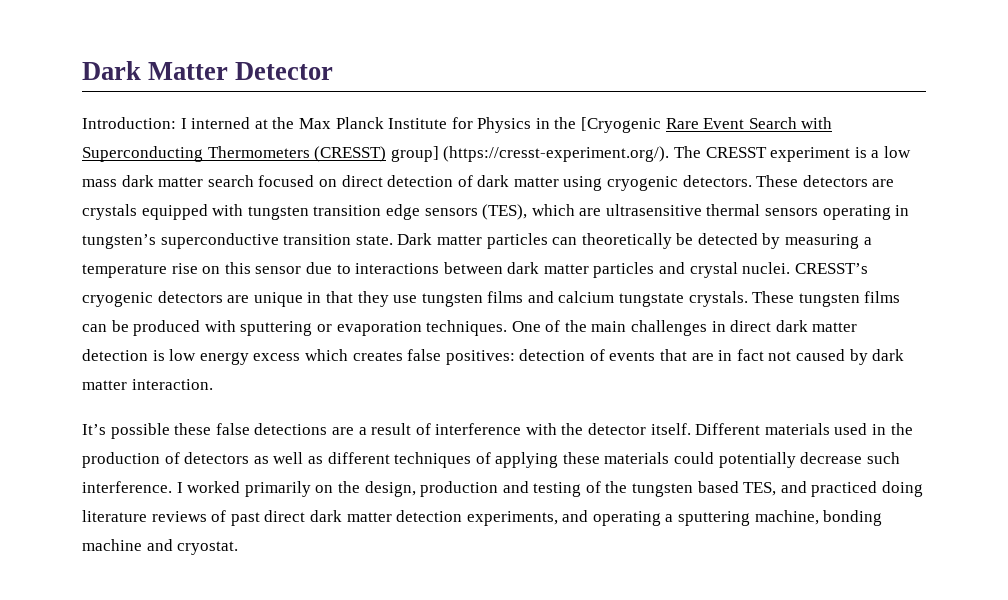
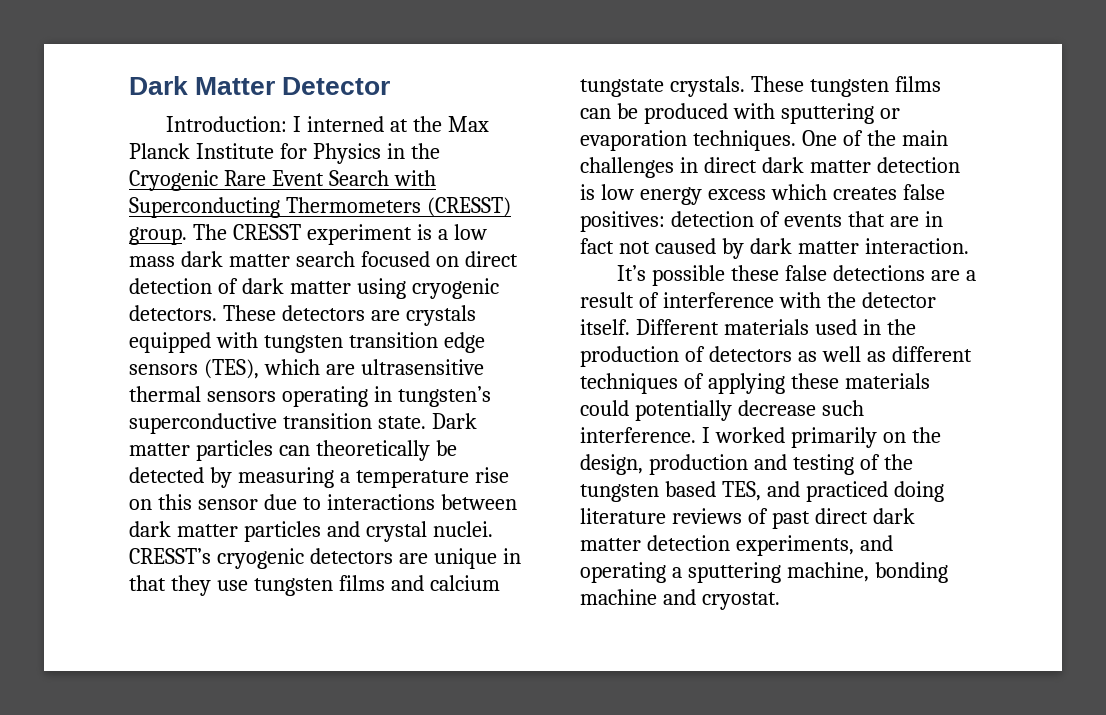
- Introduction: I interned at the Max Planck Institute for Physics in the [Cryogenic Rare Event Search with Superconducting Thermometers (CRESST) group] (https://cresst-experiment.org/). The CRESST experiment is a low mass dark matter search focused on direct detection of dark matter using cryogenic detectors.
+ Introduction: I interned at the Max Planck Institute for Physics in the Cryogenic Rare Event Search with Superconducting Thermometers (CRESST) group. The CRESST experiment is a low mass dark matter search focused on direct detection of dark matter using cryogenic detectors.

